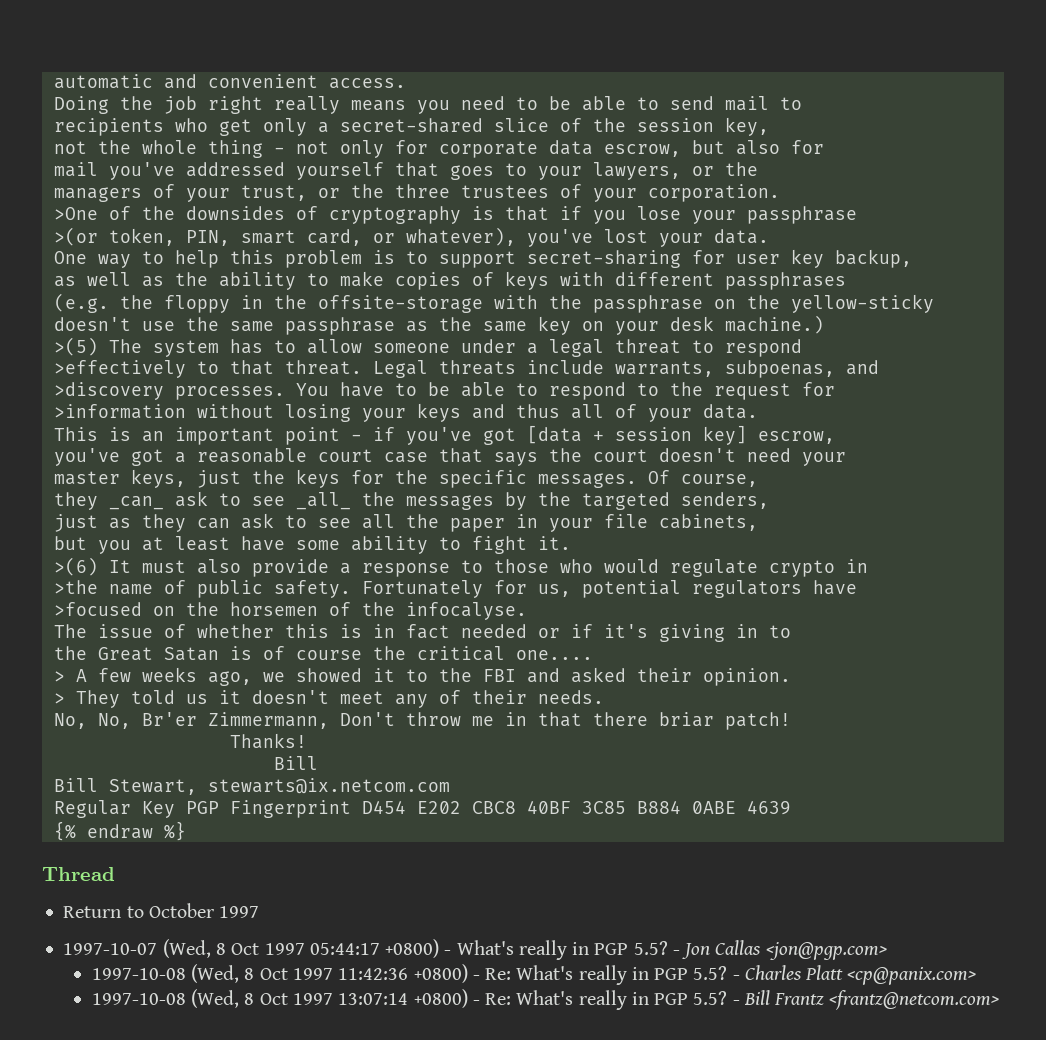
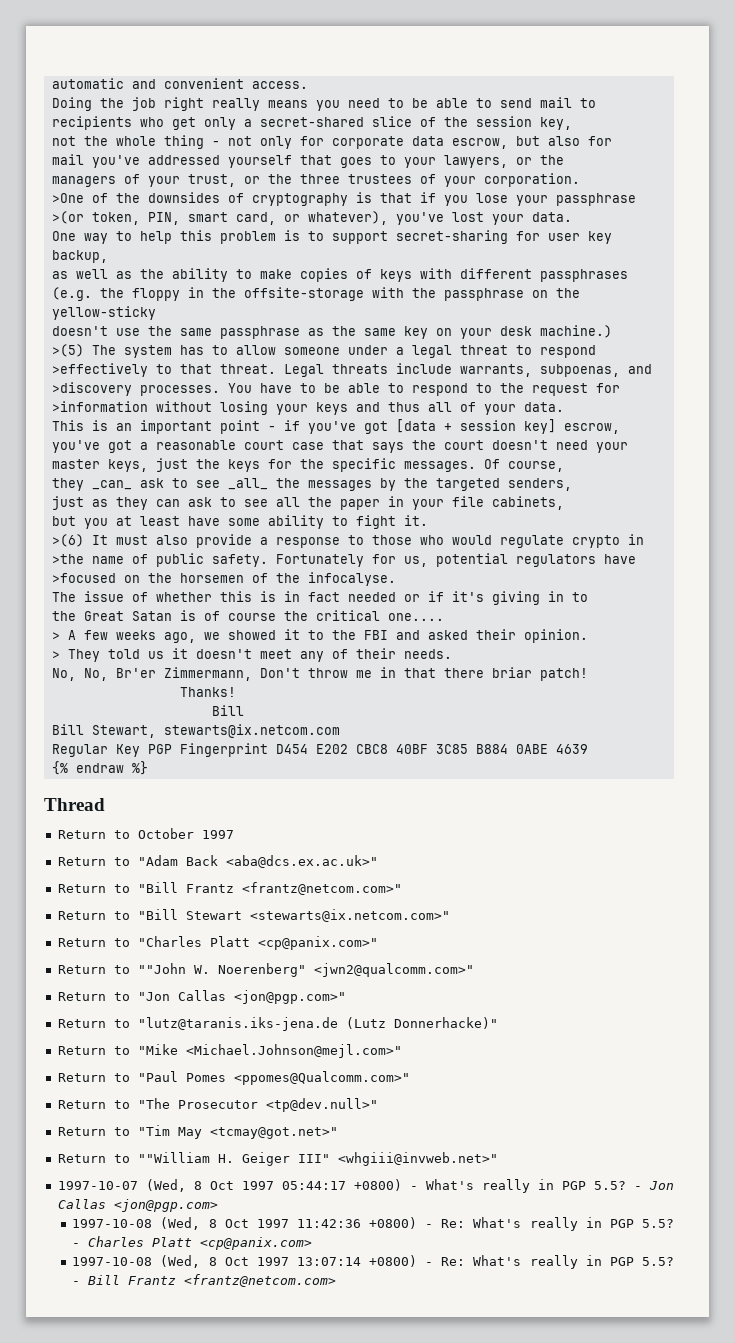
+ Return to "Adam Back <aba@dcs.ex.ac.uk>"
+ Return to "Bill Frantz <frantz@netcom.com>"
+ Return to "Bill Stewart <stewarts@ix.netcom.com>"
+ Return to "Charles Platt <cp@panix.com>"
+ Return to ""John W. Noerenberg" <jwn2@qualcomm.com>"
+ Return to "Jon Callas <jon@pgp.com>"
+ Return to "lutz@taranis.iks-jena.de (Lutz Donnerhacke)"
+ Return to "Mike <Michael.Johnson@mejl.com>"
+ Return to "Paul Pomes <ppomes@Qualcomm.com>"
+ Return to "The Prosecutor <tp@dev.null>"
+ Return to "Tim May <tcmay@got.net>"
+ Return to ""William H. Geiger III" <whgiii@invweb.net>"

